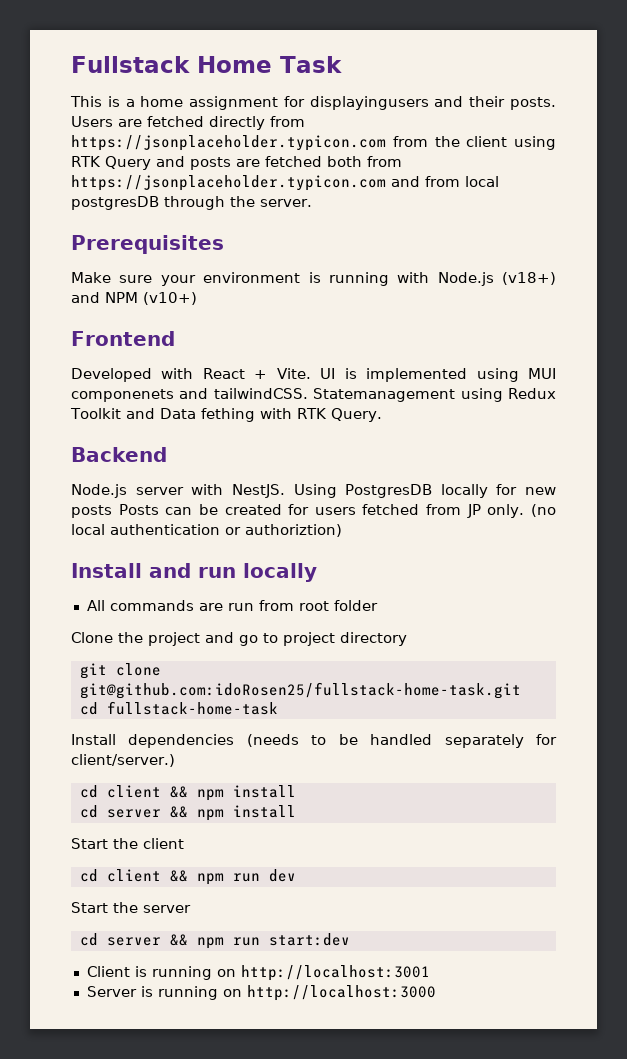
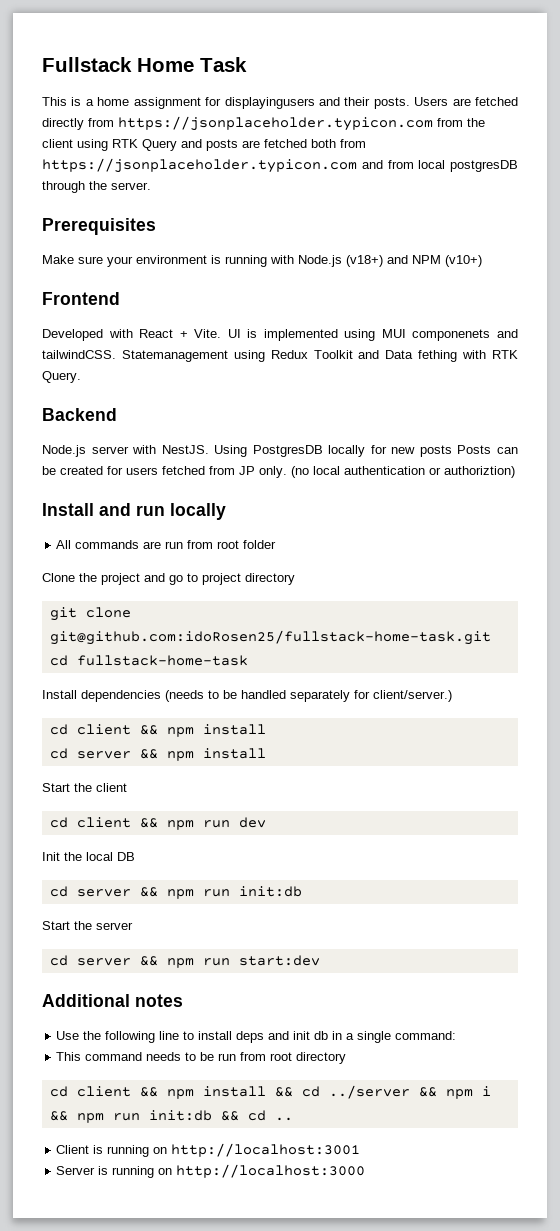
+ Init the local DB
+ cd server && npm run init:db
+ Additional notes
+ Use the following line to install deps and init db in a single command:
+ This command needs to be run from root directory
+ cd client && npm install && cd ../server && npm i && npm run init:db && cd ..

